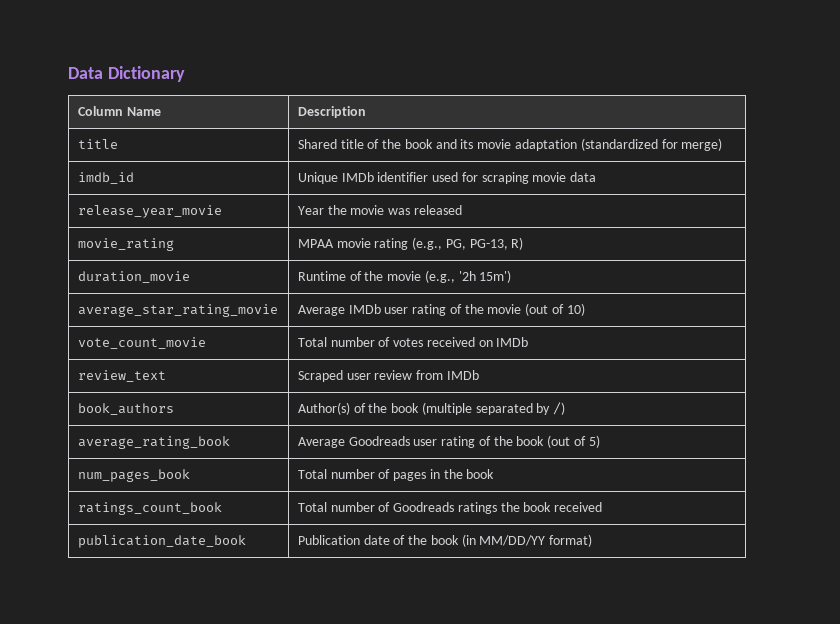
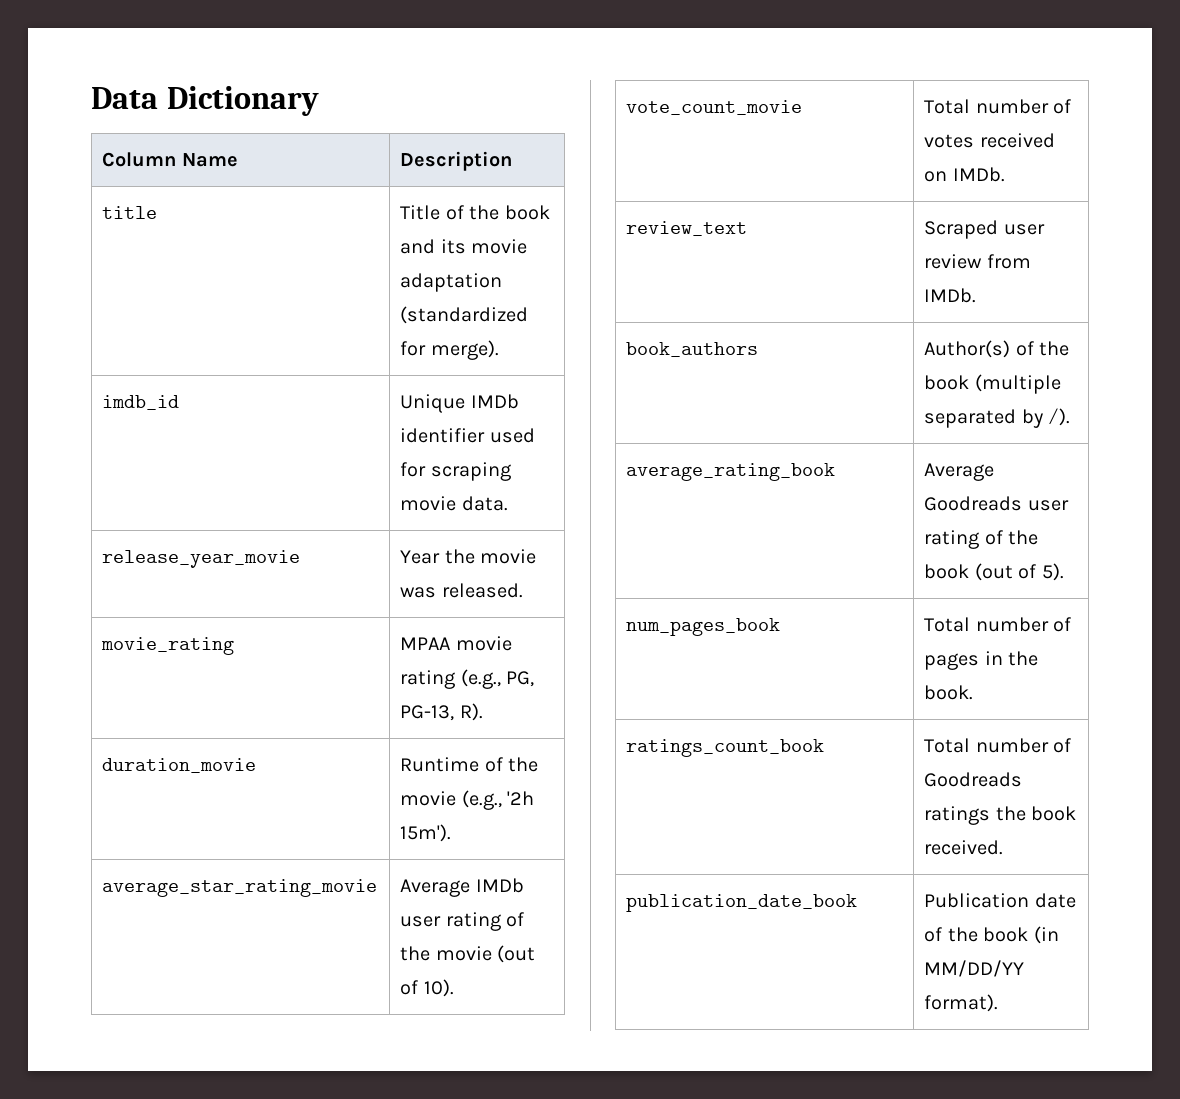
- title | Shared title of the book and its movie adaptation (standardized for merge)
+ title | Title of the book and its movie adaptation (standardized for merge).
- imdb_id | Unique IMDb identifier used for scraping movie data
+ imdb_id | Unique IMDb identifier used for scraping movie data.
- release_year_movie | Year the movie was released
+ release_year_movie | Year the movie was released.
- movie_rating | MPAA movie rating (e.g., PG, PG-13, R)
+ movie_rating | MPAA movie rating (e.g., PG, PG-13, R).
- duration_movie | Runtime of the movie (e.g., '2h 15m')
+ duration_movie | Runtime of the movie (e.g., '2h 15m').
- average_star_rating_movie | Average IMDb user rating of the movie (out of 10)
+ average_star_rating_movie | Average IMDb user rating of the movie (out of 10).
- vote_count_movie | Total number of votes received on IMDb
+ vote_count_movie | Total number of votes received on IMDb.
- review_text | Scraped user review from IMDb
+ review_text | Scraped user review from IMDb.
- book_authors | Author(s) of the book (multiple separated by /)
+ book_authors | Author(s) of the book (multiple separated by /).
- average_rating_book | Average Goodreads user rating of the book (out of 5)
+ average_rating_book | Average Goodreads user rating of the book (out of 5).
- num_pages_book | Total number of pages in the book
+ num_pages_book | Total number of pages in the book.
- ratings_count_book | Total number of Goodreads ratings the book received
+ ratings_count_book | Total number of Goodreads ratings the book received.
- publication_date_book | Publication date of the book (in MM/DD/YY format)
+ publication_date_book | Publication date of the book (in MM/DD/YY format).

